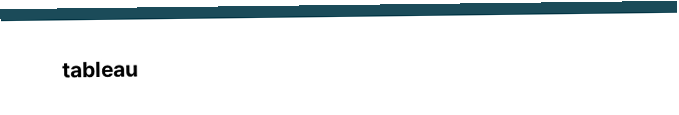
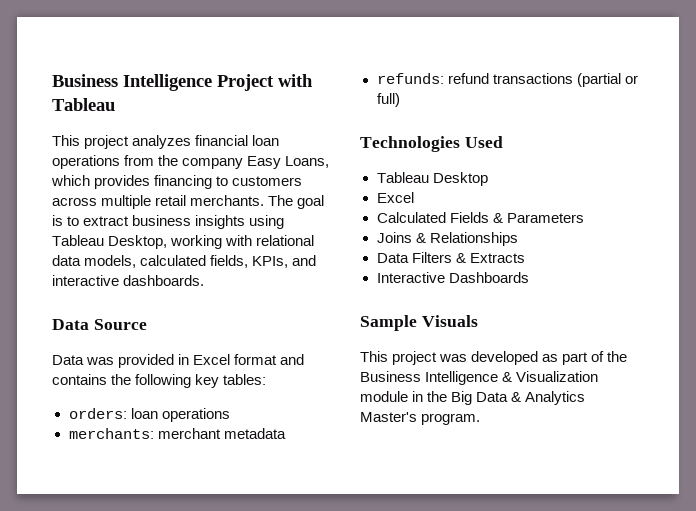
- tableau
+ Business Intelligence Project with Tableau
+ This project analyzes financial loan operations from the company Easy Loans, which provides financing to customers across multiple retail merchants. The goal is to extract business insights using Tableau Desktop, working with relational data models, calculated fields, KPIs, and interactive dashboards.
+ Data Source
+ Data was provided in Excel format and contains the following key tables:
+ orders: loan operations
+ merchants: merchant metadata
+ refunds: refund transactions (partial or full)
+ Technologies Used
+ Tableau Desktop
+ Excel
+ Calculated Fields & Parameters
+ Joins & Relationships
+ Data Filters & Extracts
+ Interactive Dashboards
+ Sample Visuals
+ This project was developed as part of the Business Intelligence & Visualization module in the Big Data & Analytics Master's program.

